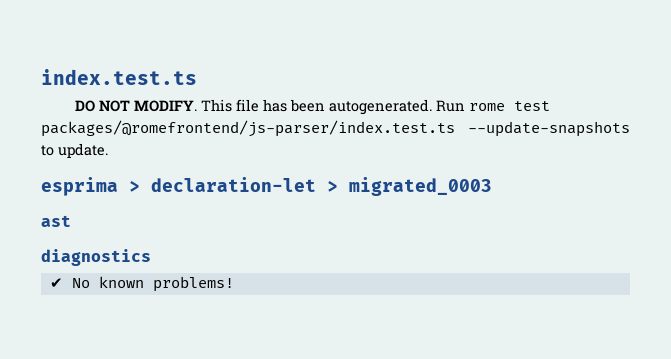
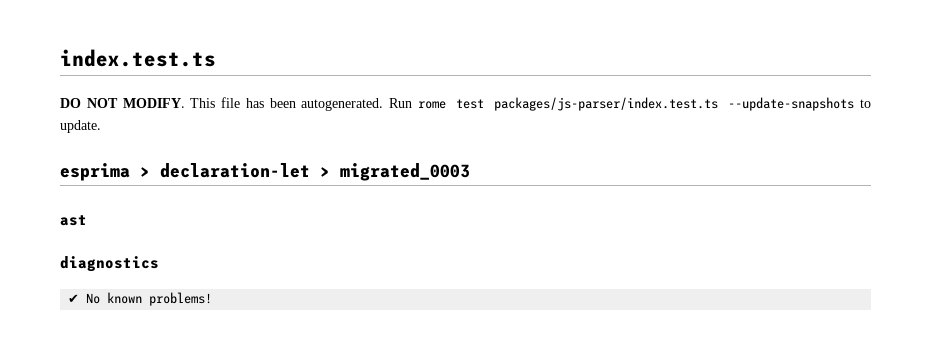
- Run rome test packages/@romefrontend/js-parser/index.test.ts --update-snapshots to update.
+ Run rome test packages/js-parser/index.test.ts --update-snapshots to update.

